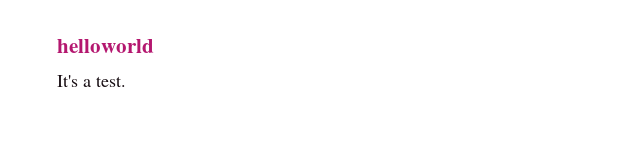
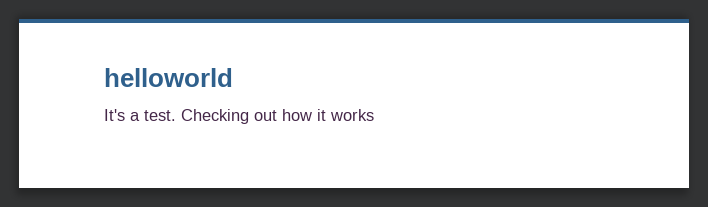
+ Checking out how it works

